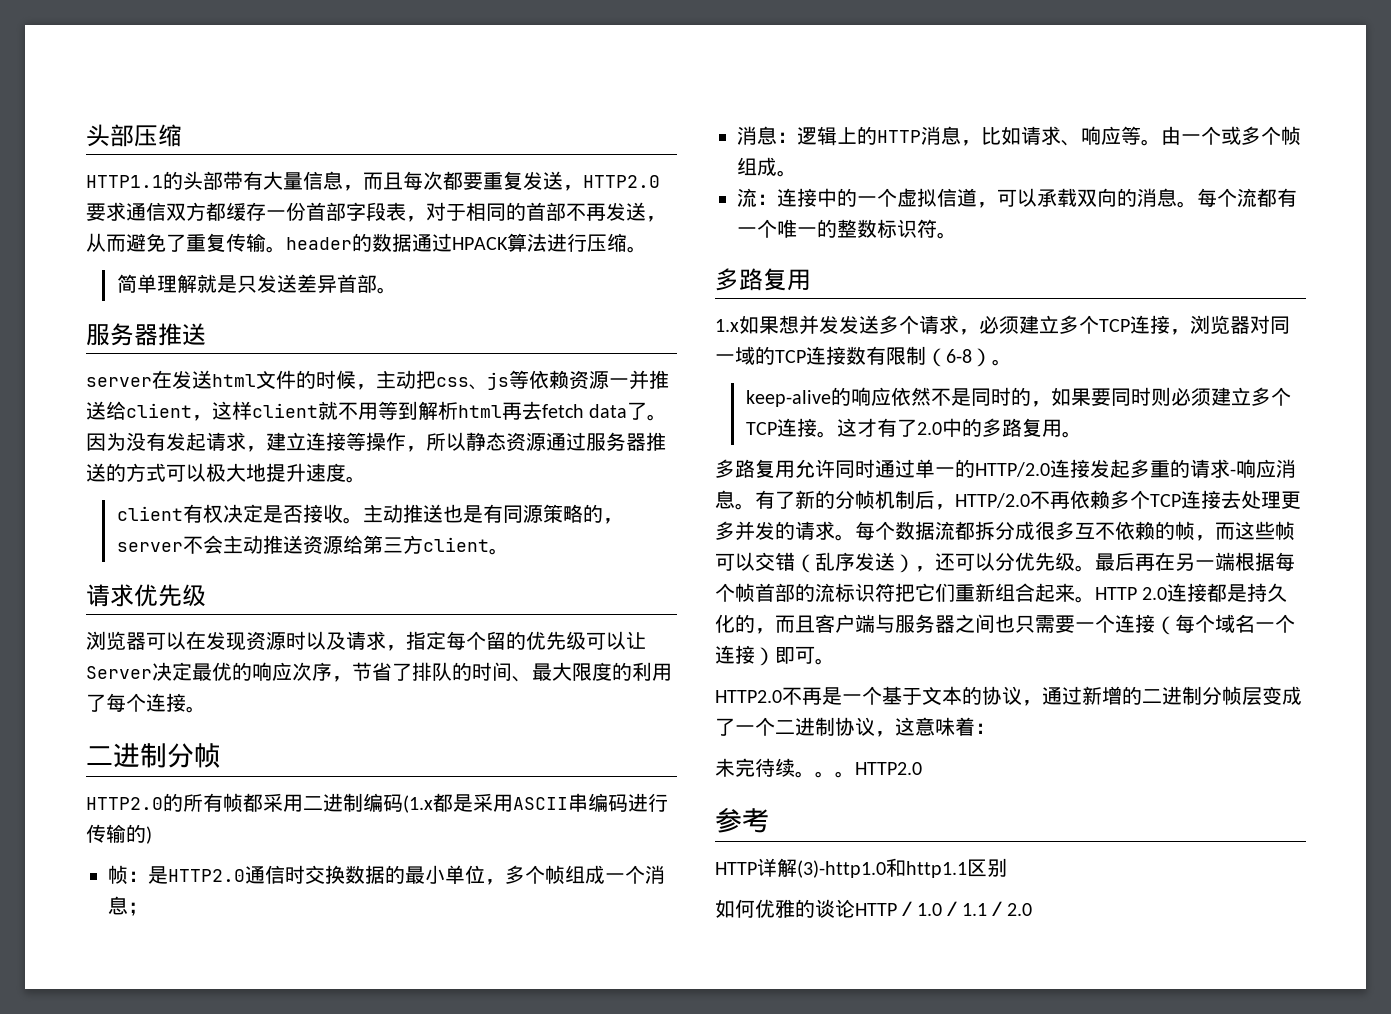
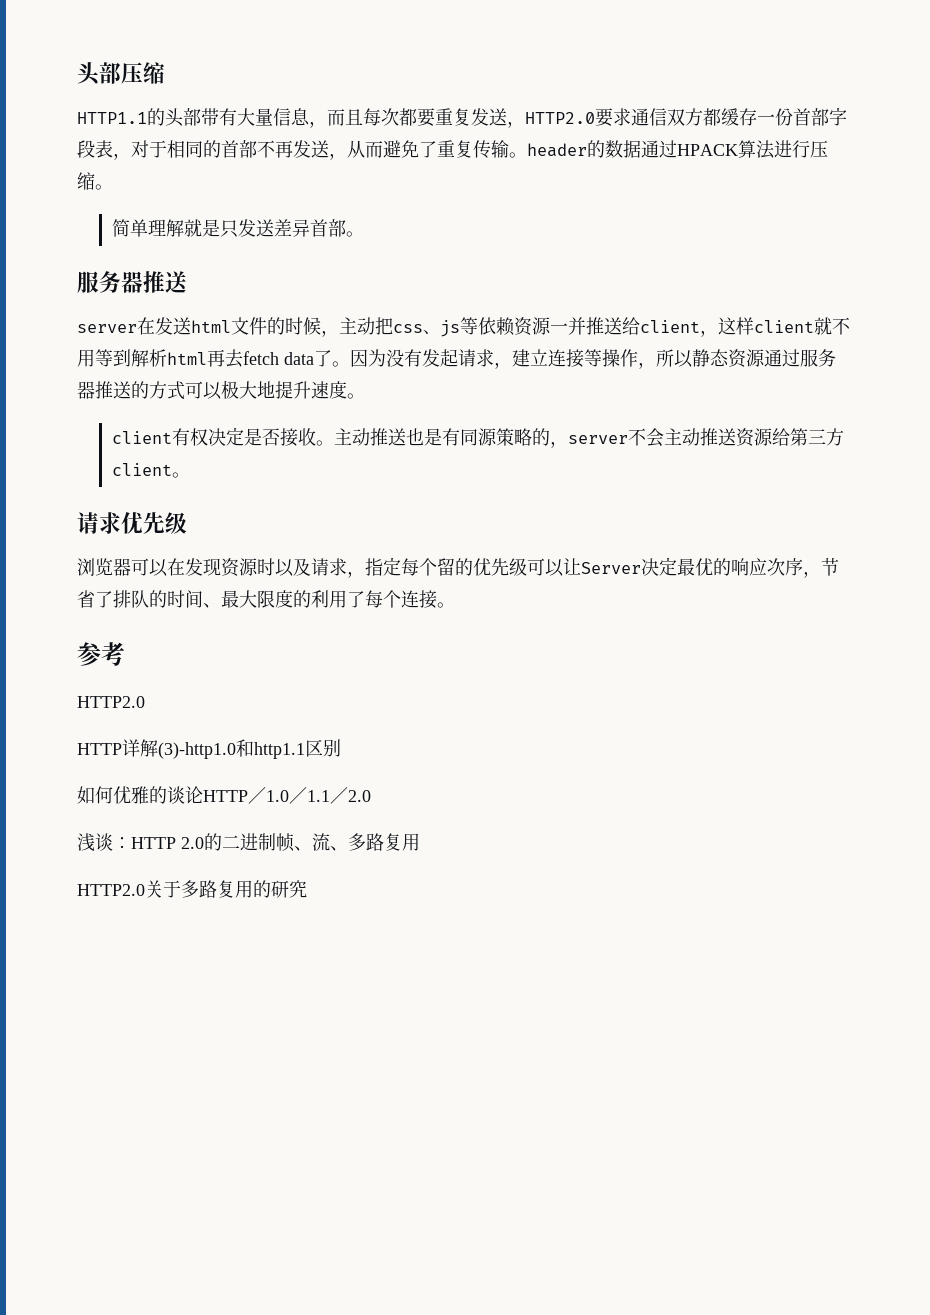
  浏览器可以在发现资源时以及请求，指定每个留的优先级可以让Server决定最优的响应次序，节省了排队的时间、最大限度的利用了每个连接。
- 二进制分帧
- HTTP2.0的所有帧都采用二进制编码(1.x都是采用ASCII串编码进行传输的)
- 帧：是HTTP2.0通信时交换数据的最小单位，多个帧组成一个消息；
- 消息：逻辑上的HTTP消息，比如请求、响应等。由一个或多个帧组成。
- 流：连接中的一个虚拟信道，可以承载双向的消息。每个流都有一个唯一的整数标识符。
- 多路复用
- 1.x如果想并发发送多个请求，必须建立多个TCP连接，浏览器对同一域的TCP连接数有限制（6-8）。
- keep-alive的响应依然不是同时的，如果要同时则必须建立多个TCP连接。这才有了2.0中的多路复用。
- 多路复用允许同时通过单一的HTTP/2.0连接发起多重的请求-响应消息。有了新的分帧机制后，HTTP/2.0不再依赖多个TCP连接去处理更多并发的请求。每个数据流都拆分成很多互不依赖的帧，而这些帧可以交错（乱序发送），还可以分优先级。最后再在另一端根据每个帧首部的流标识符把它们重新组合起来。HTTP 2.0连接都是持久化的，而且客户端与服务器之间也只需要一个连接（每个域名一个连接）即可。
- HTTP2.0不再是一个基于文本的协议，通过新增的二进制分帧层变成了一个二进制协议，这意味着：
- 未完待续。。。HTTP2.0
  参考
+ HTTP2.0
+ 浅谈：HTTP 2.0的二进制帧、流、多路复用
+ HTTP2.0关于多路复用的研究

